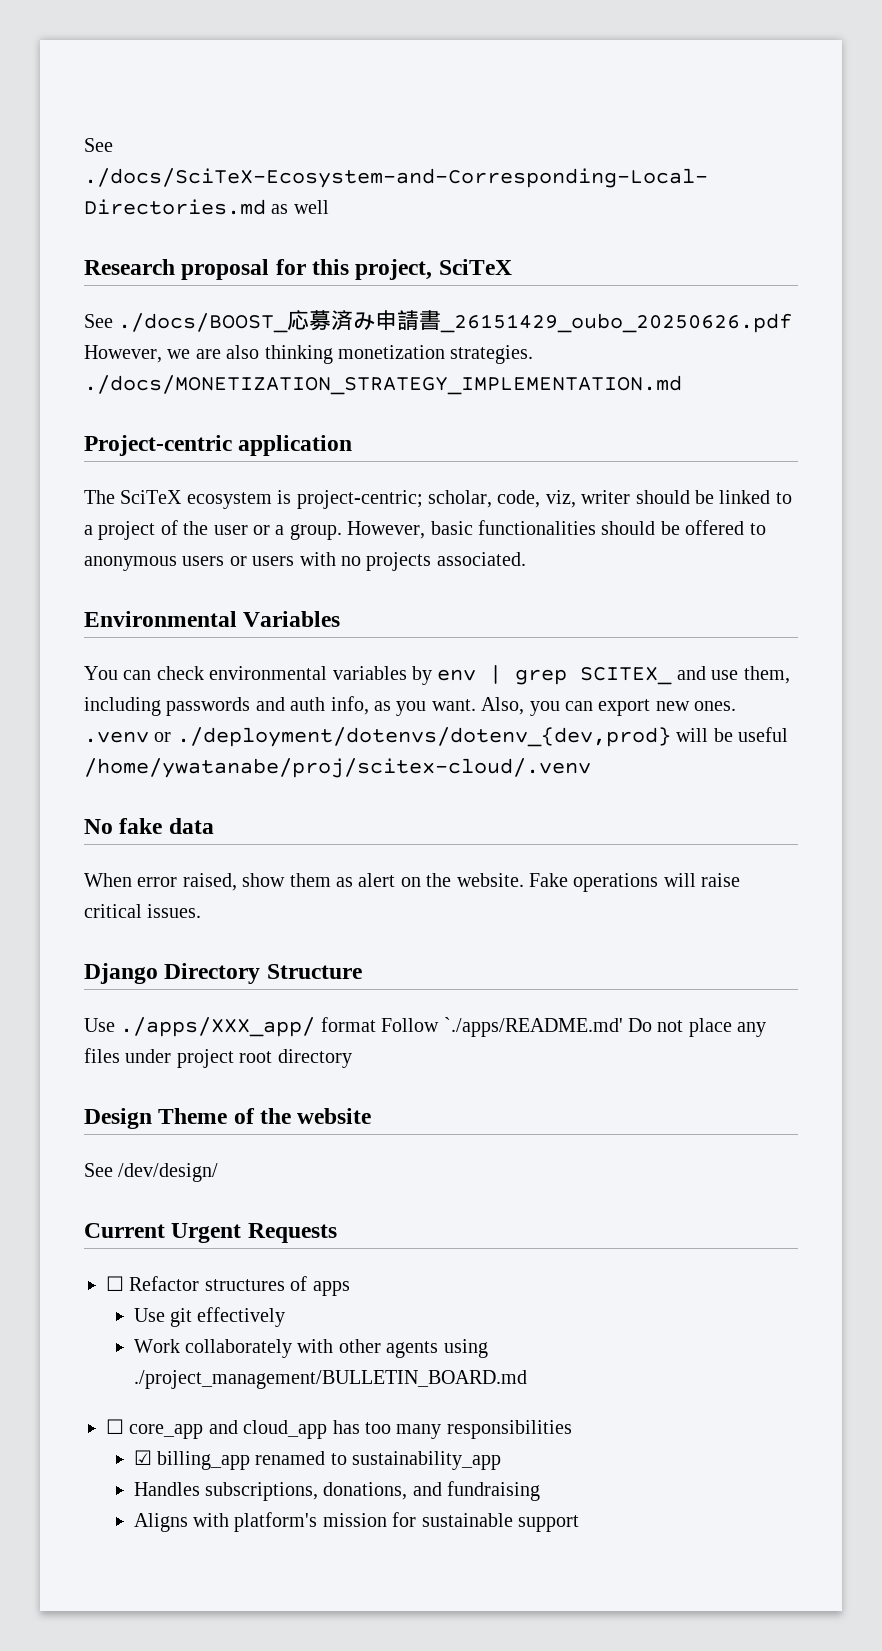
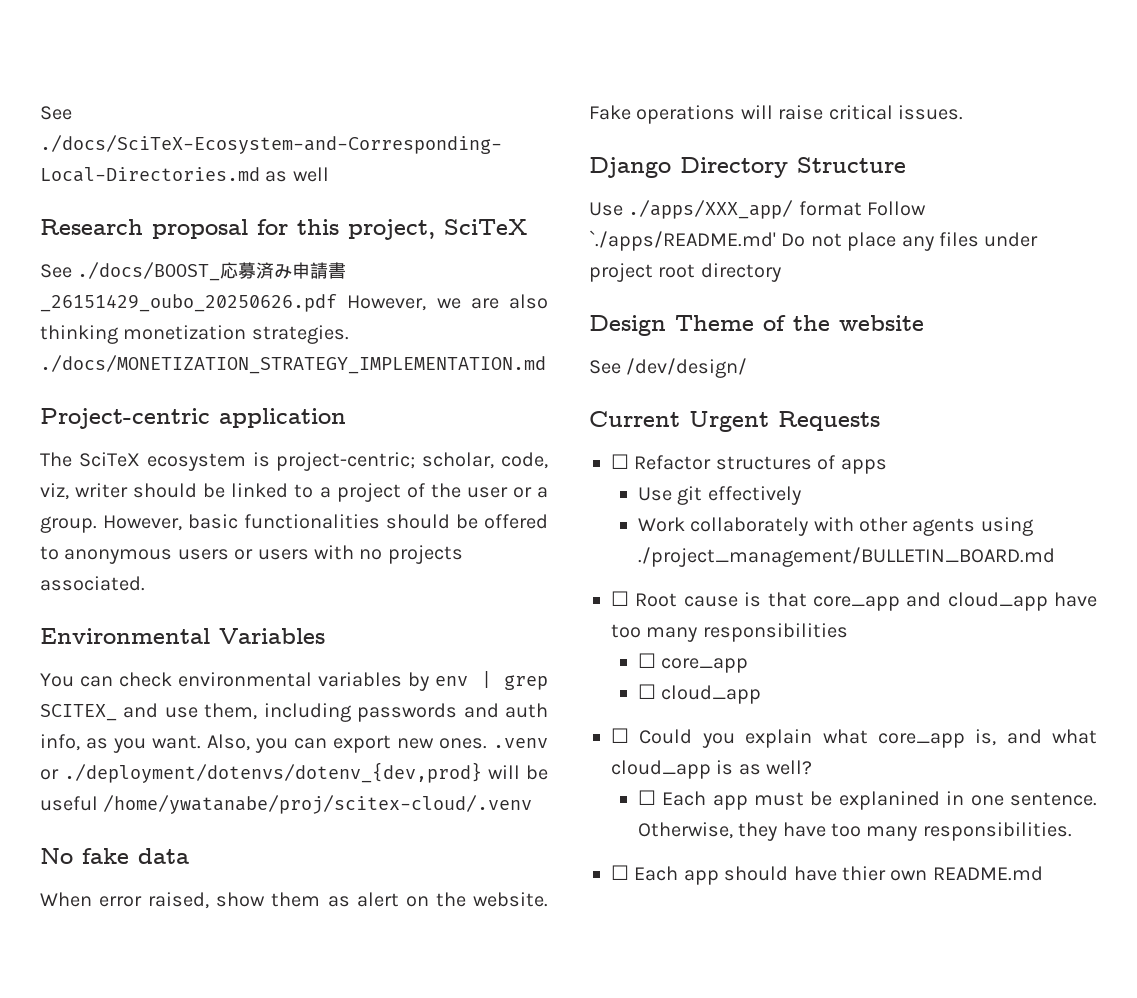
- ☐ core_app and cloud_app has too many responsibilities
+ ☐ Root cause is that core_app and cloud_app have too many responsibilities
- ☑ billing_app renamed to sustainability_app
- Handles subscriptions, donations, and fundraising
- Aligns with platform's mission for sustainable support
+ ☐ core_app
+ ☐ cloud_app
+ ☐ Could you explain what core_app is, and what cloud_app is as well?
+ ☐ Each app must be explanined in one sentence. Otherwise, they have too many responsibilities.
+ ☐ Each app should have thier own README.md

